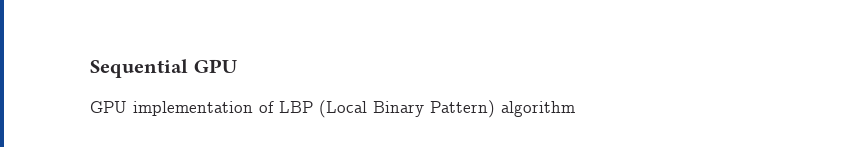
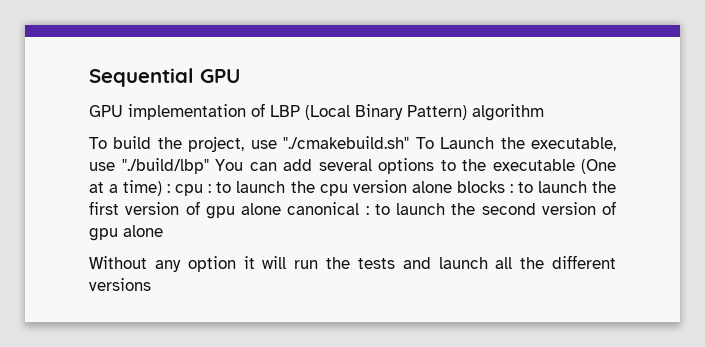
+ To build the project, use "./cmakebuild.sh" To Launch the executable, use "./build/lbp" You can add several options to the executable (One at a time) : cpu : to launch the cpu version alone blocks : to launch the first version of gpu alone canonical : to launch the second version of gpu alone
+ Without any option it will run the tests and launch all the different versions

